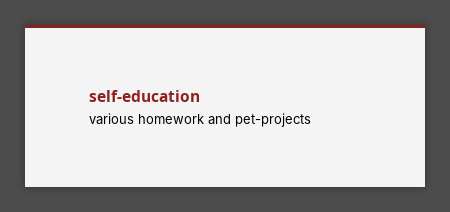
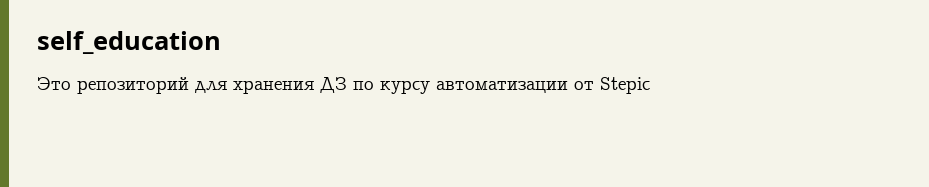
- self-education
- various homework and pet-projects
+ self_education
+ Это репозиторий для хранения ДЗ по курсу автоматизации от Stepic

